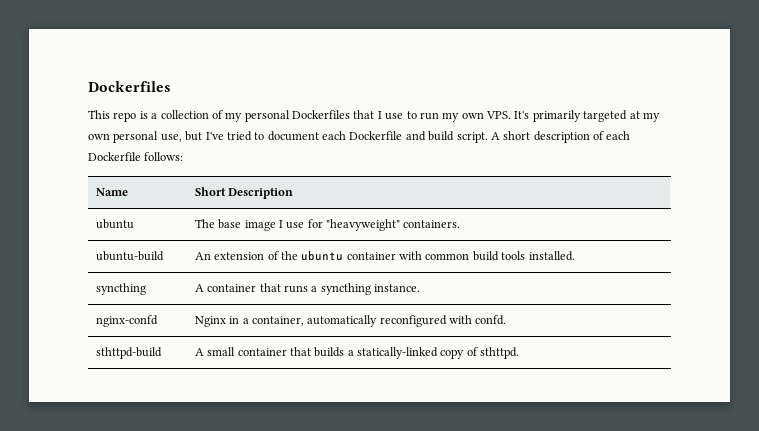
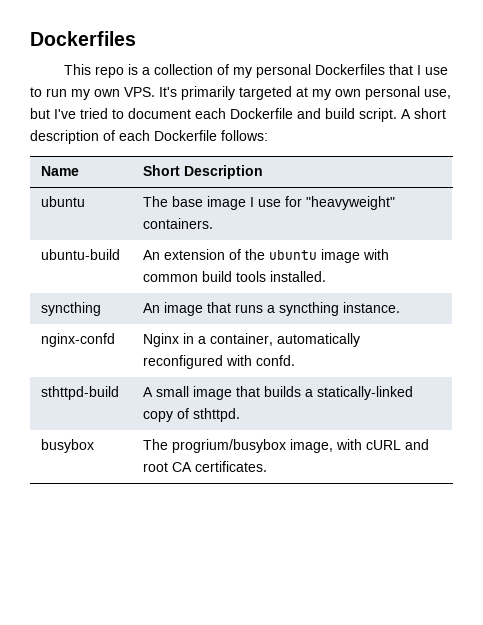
- ubuntu-build | An extension of the ubuntu container with common build tools installed.
+ ubuntu-build | An extension of the ubuntu image with common build tools installed.
- syncthing | A container that runs a syncthing instance.
+ syncthing | An image that runs a syncthing instance.
- sthttpd-build | A small container that builds a statically-linked copy of sthttpd.
+ sthttpd-build | A small image that builds a statically-linked copy of sthttpd.
+ busybox | The progrium/busybox image, with cURL and root CA certificates.

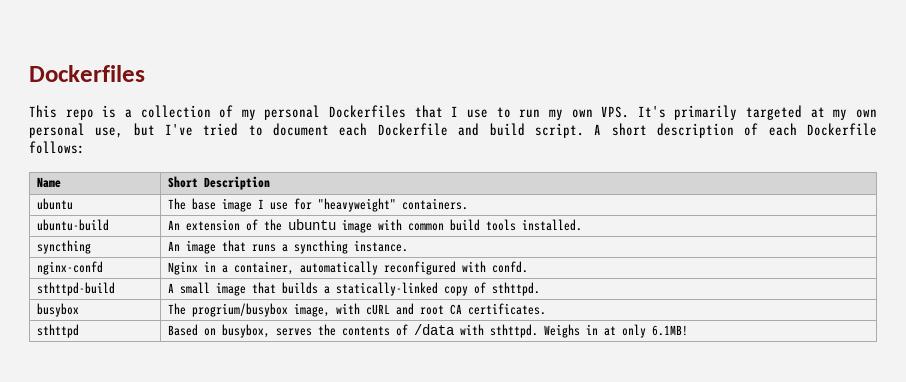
+ sthttpd | Based on busybox, serves the contents of /data with sthttpd. Weighs in at only 6.1MB!

